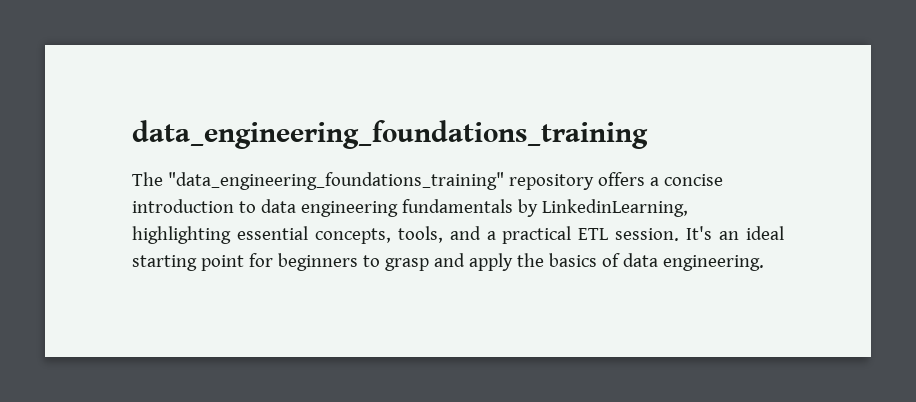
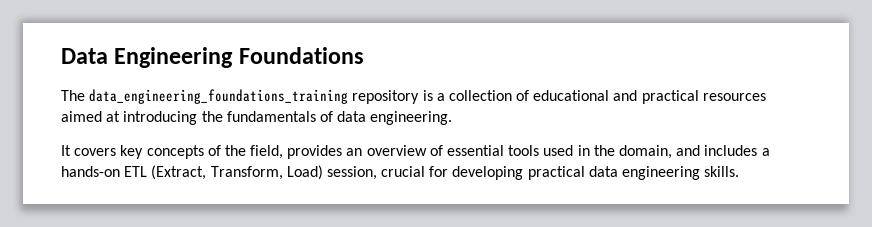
- data_engineering_foundations_training
- The "data_engineering_foundations_training" repository offers a concise introduction to data engineering fundamentals by LinkedinLearning, highlighting essential concepts, tools, and a practical ETL session. It's an ideal starting point for beginners to grasp and apply the basics of data engineering.
+ Data Engineering Foundations
+ The data_engineering_foundations_training repository is a collection of educational and practical resources aimed at introducing the fundamentals of data engineering.
+ It covers key concepts of the field, provides an overview of essential tools used in the domain, and includes a hands-on ETL (Extract, Transform, Load) session, crucial for developing practical data engineering skills.

